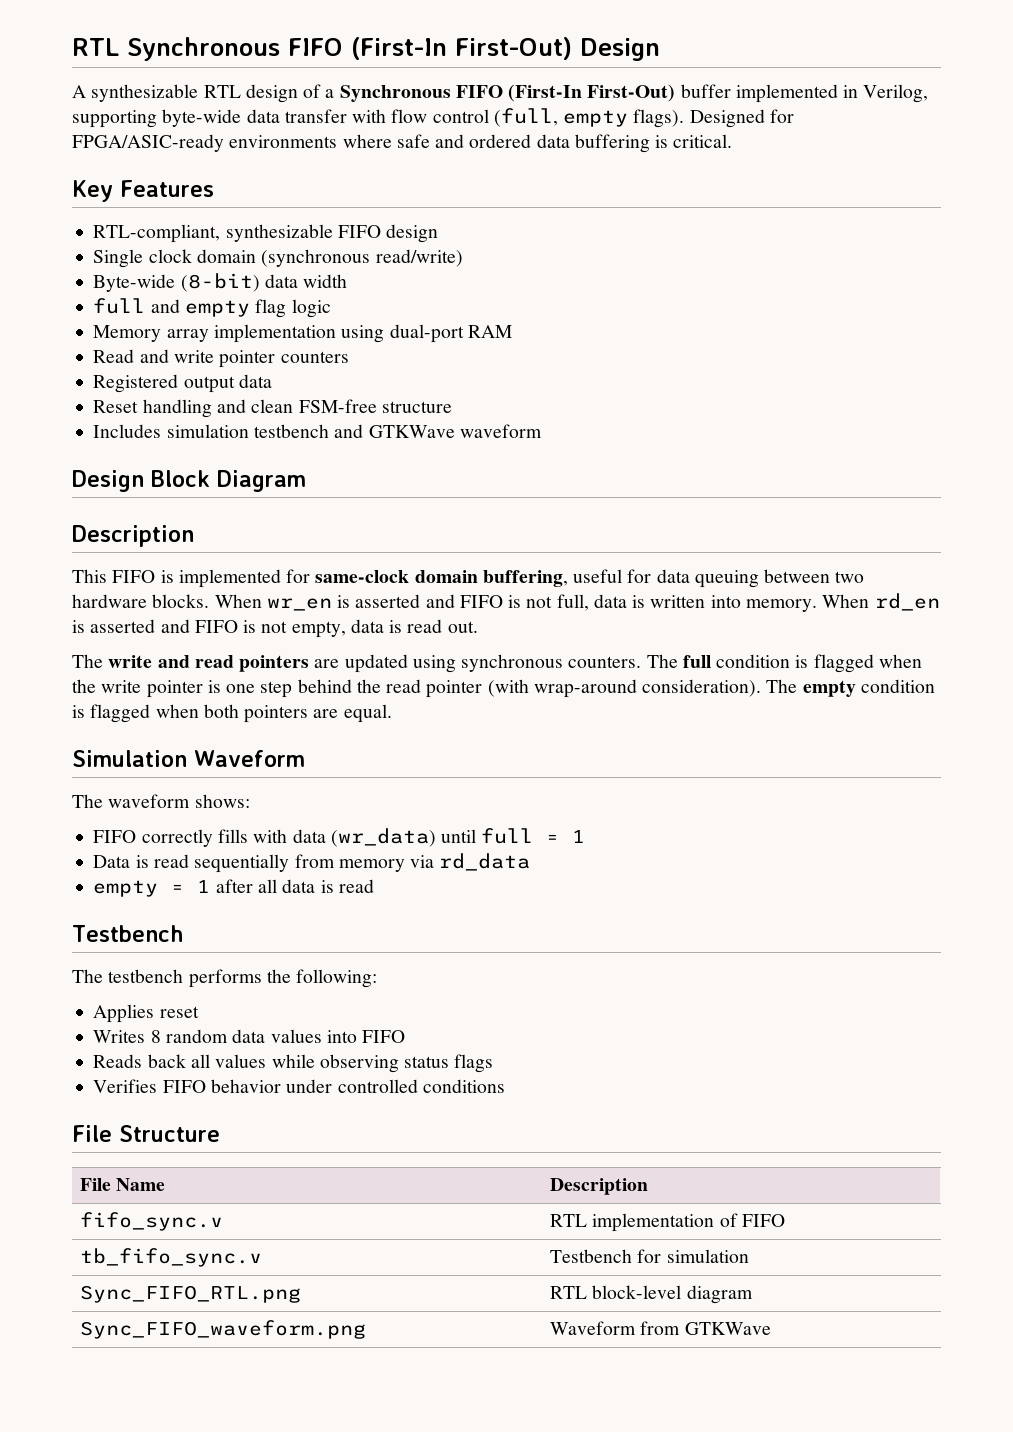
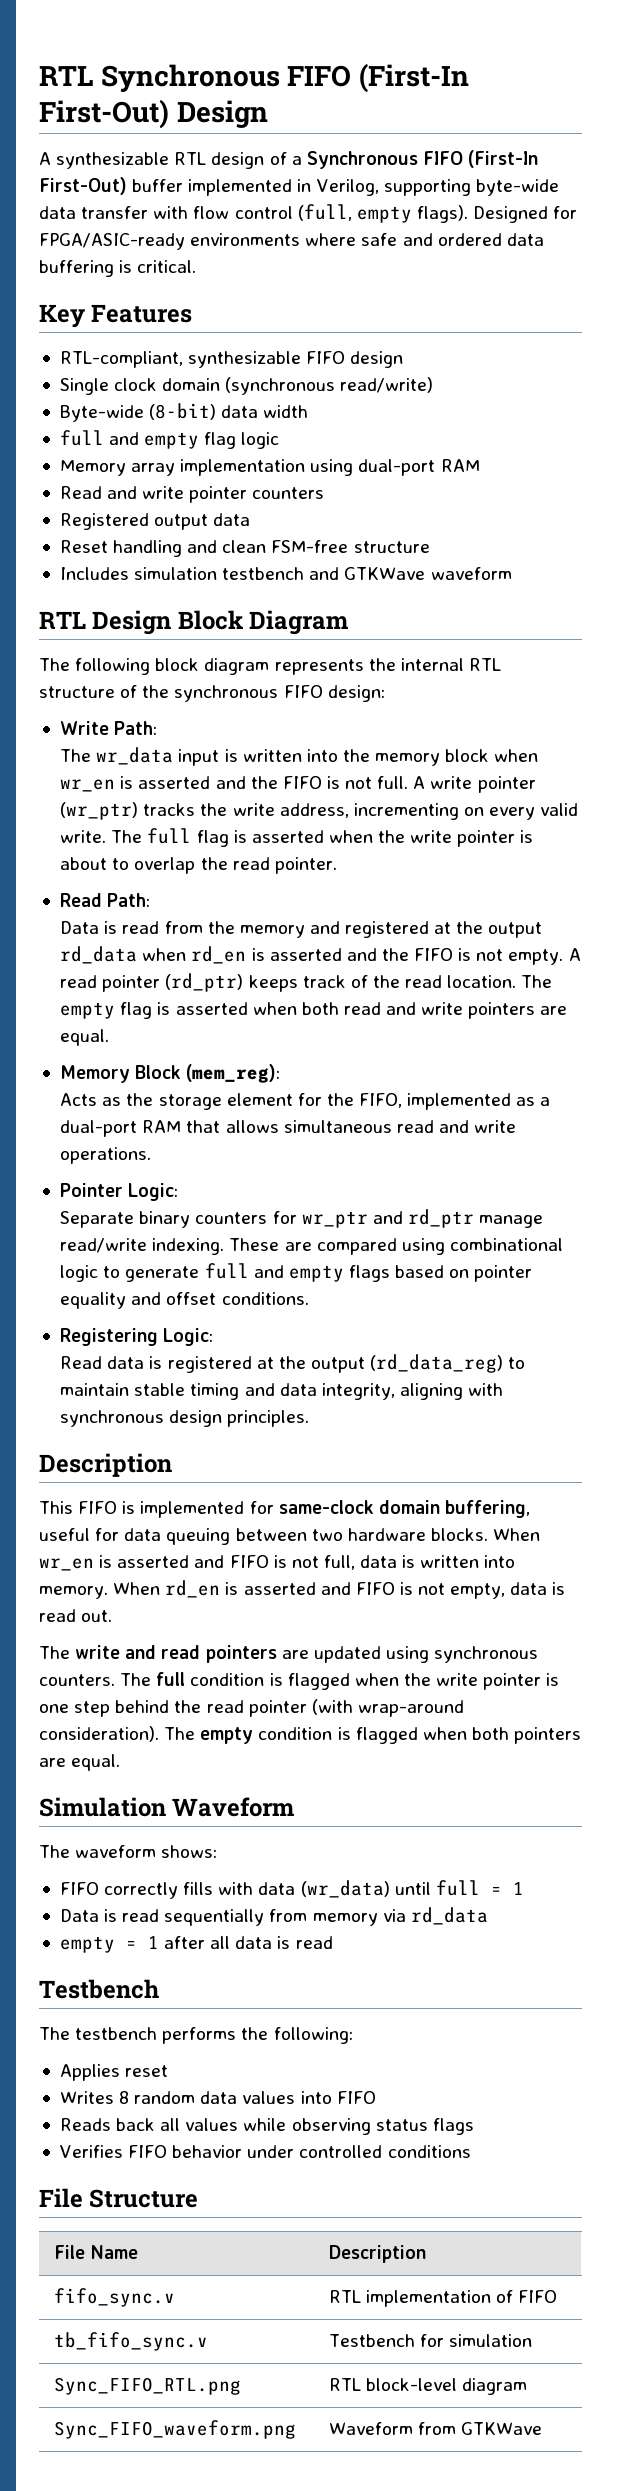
- Design Block Diagram
+ RTL Design Block Diagram
+ The following block diagram represents the internal RTL structure of the synchronous FIFO design:
+ Write Path:
+ The wr_data input is written into the memory block when wr_en is asserted and the FIFO is not full. A write pointer (wr_ptr) tracks the write address, incrementing on every valid write. The full flag is asserted when the write pointer is about to overlap the read pointer.
+ Read Path:
+ Data is read from the memory and registered at the output rd_data when rd_en is asserted and the FIFO is not empty. A read pointer (rd_ptr) keeps track of the read location. The empty flag is asserted when both read and write pointers are equal.
+ Memory Block (mem_reg):
+ Acts as the storage element for the FIFO, implemented as a dual-port RAM that allows simultaneous read and write operations.
+ Pointer Logic:
+ Separate binary counters for wr_ptr and rd_ptr manage read/write indexing. These are compared using combinational logic to generate full and empty flags based on pointer equality and offset conditions.
+ Registering Logic:
+ Read data is registered at the output (rd_data_reg) to maintain stable timing and data integrity, aligning with synchronous design principles.

